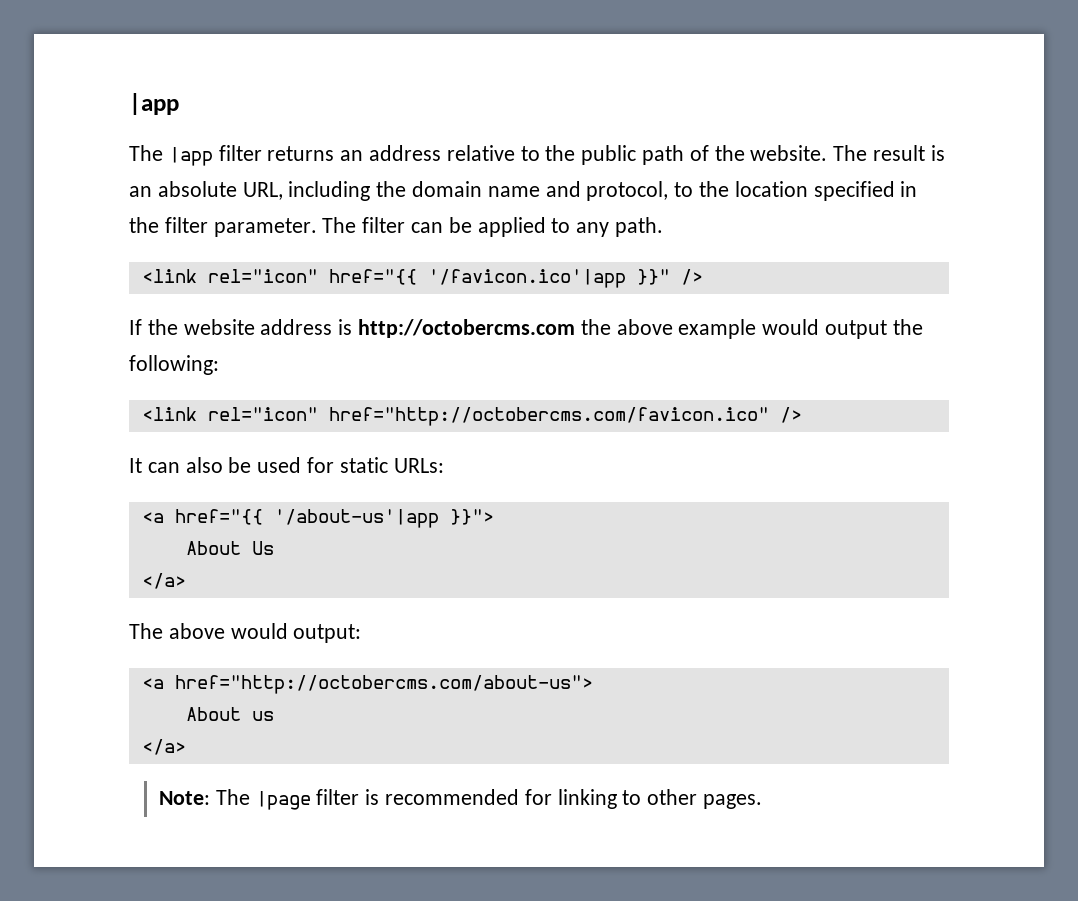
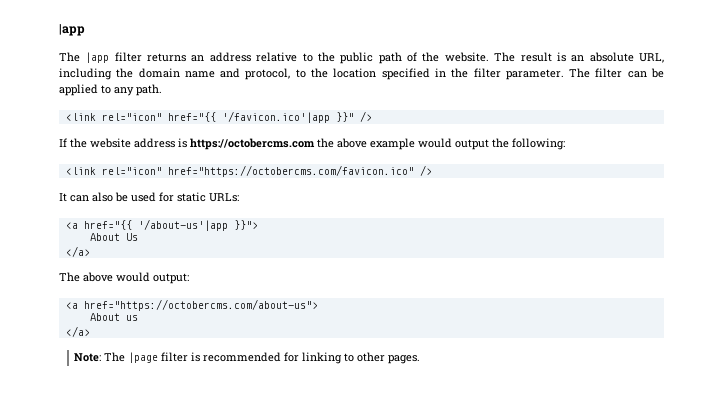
- If the website address is http://octobercms.com the above example would output the following:
+ If the website address is https://octobercms.com the above example would output the following:
- <link rel="icon" href="http://octobercms.com/favicon.ico" />
+ <link rel="icon" href="https://octobercms.com/favicon.ico" />
- <a href="http://octobercms.com/about-us">
+ <a href="https://octobercms.com/about-us">

